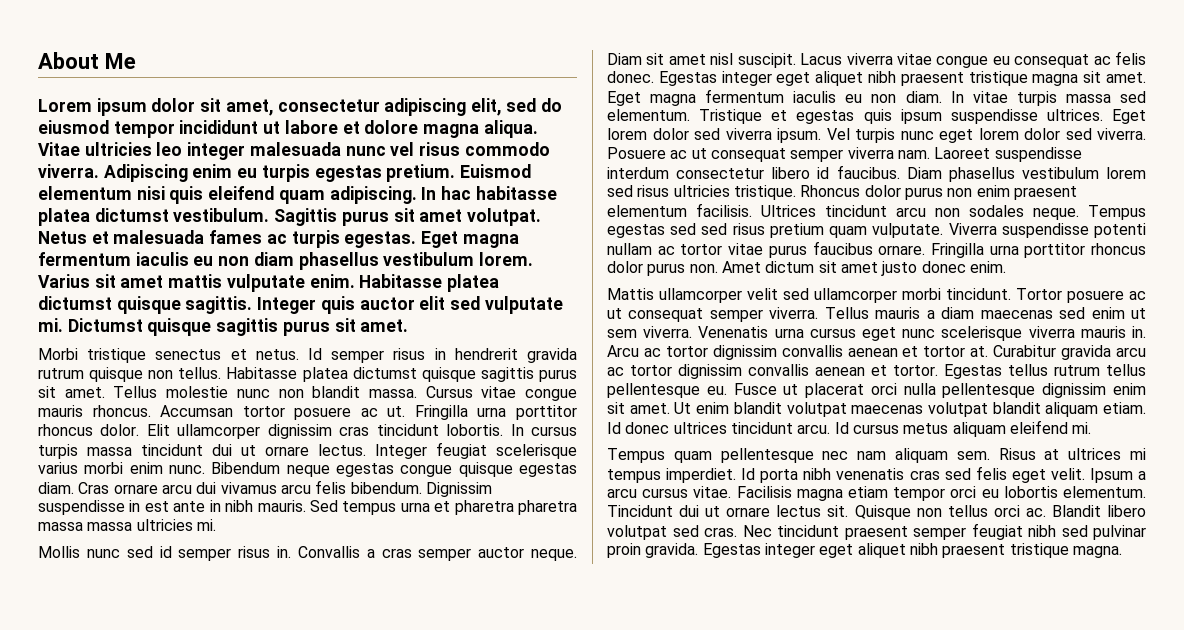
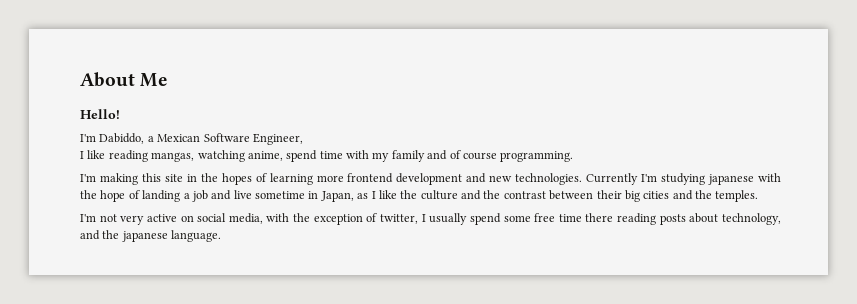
- Lorem ipsum dolor sit amet, consectetur adipiscing elit, sed do eiusmod tempor incididunt ut labore et dolore magna aliqua. Vitae ultricies leo integer malesuada nunc vel risus commodo viverra. Adipiscing enim eu turpis egestas pretium. Euismod elementum nisi quis eleifend quam adipiscing. In hac habitasse platea dictumst vestibulum. Sagittis purus sit amet volutpat. Netus et malesuada fames ac turpis egestas. Eget magna fermentum iaculis eu non diam phasellus vestibulum lorem. Varius sit amet mattis vulputate enim. Habitasse platea dictumst quisque sagittis. Integer quis auctor elit sed vulputate mi. Dictumst quisque sagittis purus sit amet.
- Morbi tristique senectus et netus. Id semper risus in hendrerit gravida rutrum quisque non tellus. Habitasse platea dictumst quisque sagittis purus sit amet. Tellus molestie nunc non blandit massa. Cursus vitae congue mauris rhoncus. Accumsan tortor posuere ac ut. Fringilla urna porttitor rhoncus dolor. Elit ullamcorper dignissim cras tincidunt lobortis. In cursus turpis massa tincidunt dui ut ornare lectus. Integer feugiat scelerisque varius morbi enim nunc. Bibendum neque egestas congue quisque egestas diam. Cras ornare arcu dui vivamus arcu felis bibendum. Dignissim suspendisse in est ante in nibh mauris. Sed tempus urna et pharetra pharetra massa massa ultricies mi.
- Mollis nunc sed id semper risus in. Convallis a cras semper auctor neque. Diam sit amet nisl suscipit. Lacus viverra vitae congue eu consequat ac felis donec. Egestas integer eget aliquet nibh praesent tristique magna sit amet. Eget magna fermentum iaculis eu non diam. In vitae turpis massa sed elementum. Tristique et egestas quis ipsum suspendisse ultrices. Eget lorem dolor sed viverra ipsum. Vel turpis nunc eget lorem dolor sed viverra. Posuere ac ut consequat semper viverra nam. Laoreet suspendisse interdum consectetur libero id faucibus. Diam phasellus vestibulum lorem sed risus ultricies tristique. Rhoncus dolor purus non enim praesent elementum facilisis. Ultrices tincidunt arcu non sodales neque. Tempus egestas sed sed risus pretium quam vulputate. Viverra suspendisse potenti nullam ac tortor vitae purus faucibus ornare. Fringilla urna porttitor rhoncus dolor purus non. Amet dictum sit amet justo donec enim.
- Mattis ullamcorper velit sed ullamcorper morbi tincidunt. Tortor posuere ac ut consequat semper viverra. Tellus mauris a diam maecenas sed enim ut sem viverra. Venenatis urna cursus eget nunc scelerisque viverra mauris in. Arcu ac tortor dignissim convallis aenean et tortor at. Curabitur gravida arcu ac tortor dignissim convallis aenean et tortor. Egestas tellus rutrum tellus pellentesque eu. Fusce ut placerat orci nulla pellentesque dignissim enim sit amet. Ut enim blandit volutpat maecenas volutpat blandit aliquam etiam. Id donec ultrices tincidunt arcu. Id cursus metus aliquam eleifend mi.
- Tempus quam pellentesque nec nam aliquam sem. Risus at ultrices mi tempus imperdiet. Id porta nibh venenatis cras sed felis eget velit. Ipsum a arcu cursus vitae. Facilisis magna etiam tempor orci eu lobortis elementum. Tincidunt dui ut ornare lectus sit. Quisque non tellus orci ac. Blandit libero volutpat sed cras. Nec tincidunt praesent semper feugiat nibh sed pulvinar proin gravida. Egestas integer eget aliquet nibh praesent tristique magna.
+ Hello!
+ I'm Dabiddo, a Mexican Software Engineer,
+ I like reading mangas, watching anime, spend time with my family and of course programming.
+ I'm making this site in the hopes of learning more frontend development and new technologies. Currently I'm studying japanese with the hope of landing a job and live sometime in Japan, as I like the culture and the contrast between their big cities and the temples.
+ I'm not very active on social media, with the exception of twitter, I usually spend some free time there reading posts about technology, and the japanese language.

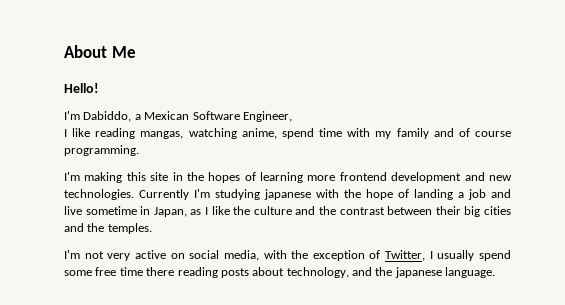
- I'm not very active on social media, with the exception of twitter, I usually spend some free time there reading posts about technology, and the japanese language.
+ I'm not very active on social media, with the exception of Twitter, I usually spend some free time there reading posts about technology, and the japanese language.

